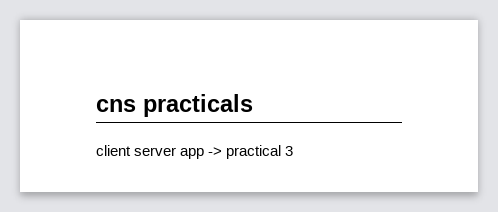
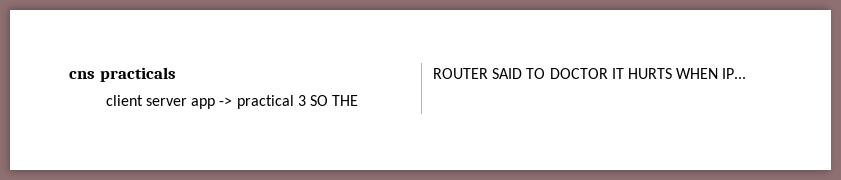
- client server app -> practical 3
+ client server app -> practical 3 SO THE ROUTER SAID TO DOCTOR IT HURTS WHEN IP...

